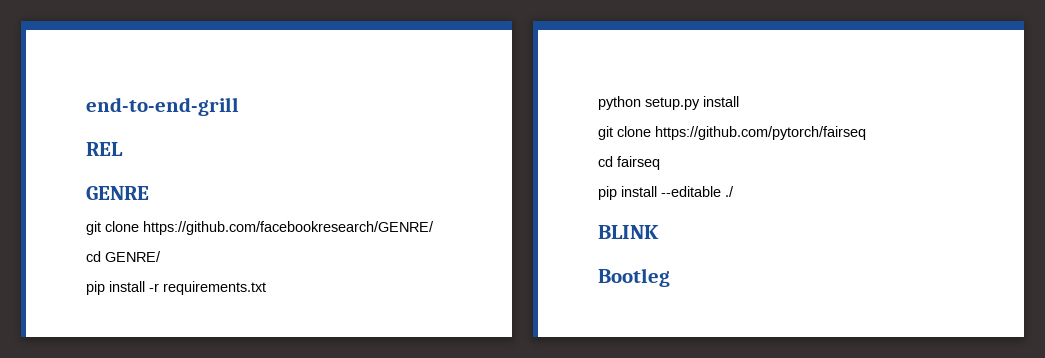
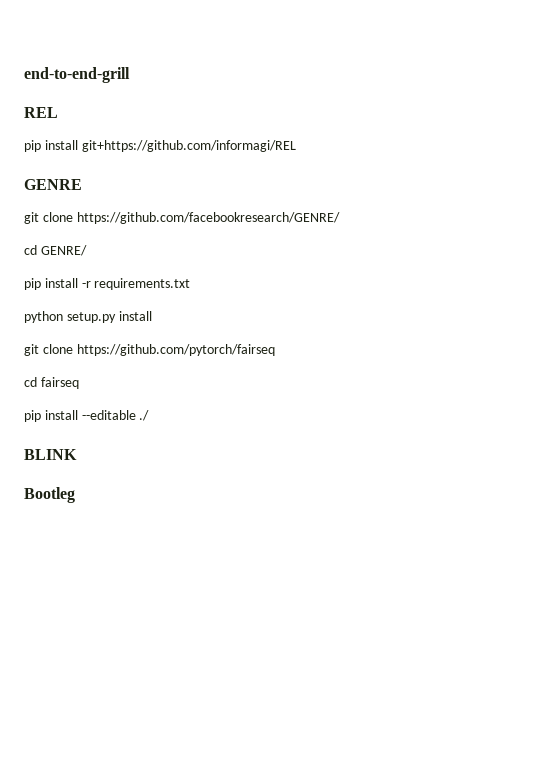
+ pip install git+https://github.com/informagi/REL

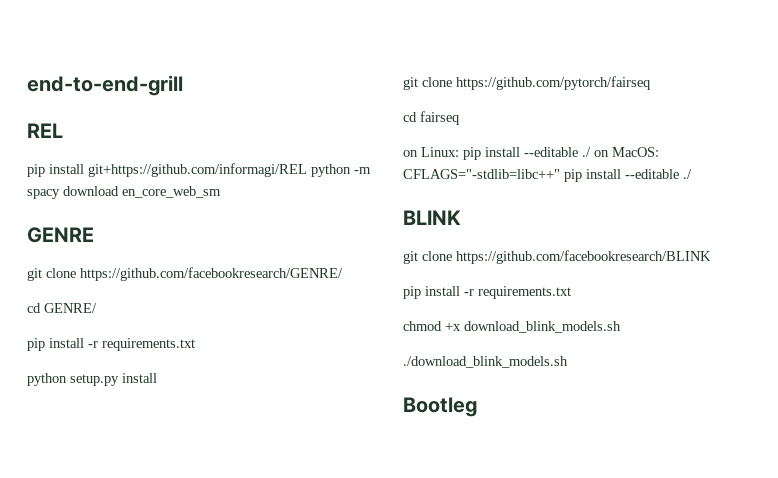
- pip install git+https://github.com/informagi/REL
+ pip install git+https://github.com/informagi/REL python -m spacy download en_core_web_sm
- pip install --editable ./
+ on Linux: pip install --editable ./ on MacOS: CFLAGS="-stdlib=libc++" pip install --editable ./
+ git clone https://github.com/facebookresearch/BLINK
+ pip install -r requirements.txt
+ chmod +x download_blink_models.sh
+ ./download_blink_models.sh

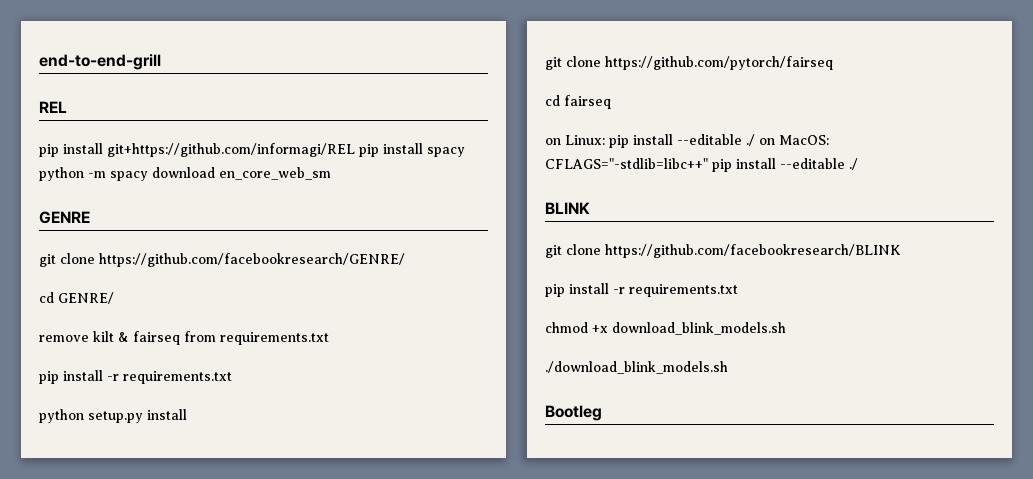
- pip install git+https://github.com/informagi/REL python -m spacy download en_core_web_sm
+ pip install git+https://github.com/informagi/REL pip install spacy python -m spacy download en_core_web_sm
+ remove kilt & fairseq from requirements.txt

